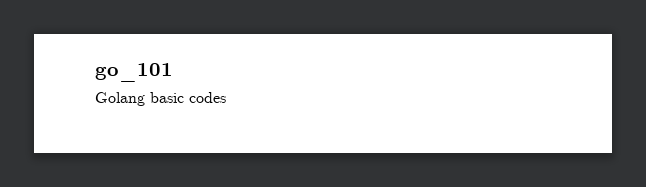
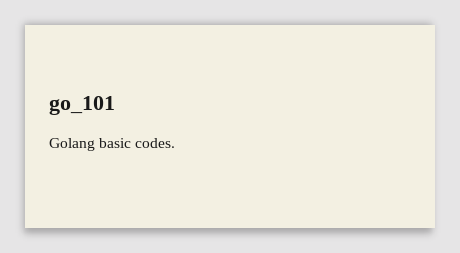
- Golang basic codes
+ Golang basic codes.

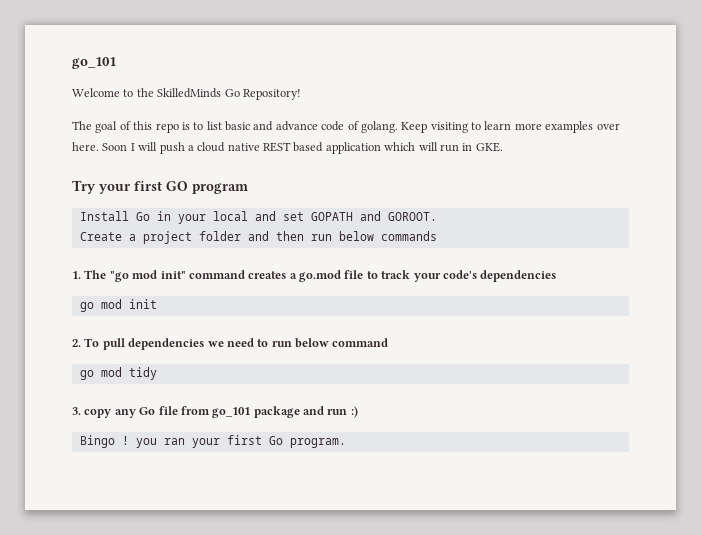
- Golang basic codes.
+ Welcome to the SkilledMinds Go Repository!
+ The goal of this repo is to list basic and advance code of golang. Keep visiting to learn more examples over here. Soon I will push a cloud native REST based application which will run in GKE.
+ Try your first GO program
+ Install Go in your local and set GOPATH and GOROOT.
+ Create a project folder and then run below commands
+ 1. The "go mod init" command creates a go.mod file to track your code's dependencies
+ go mod init
+ 2. To pull dependencies we need to run below command
+ go mod tidy
+ 3. copy any Go file from go_101 package and run :)
+ Bingo ! you ran your first Go program.

